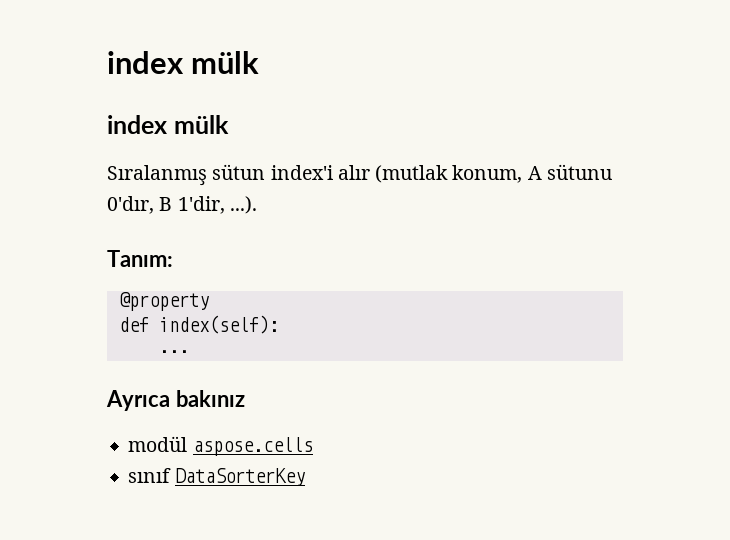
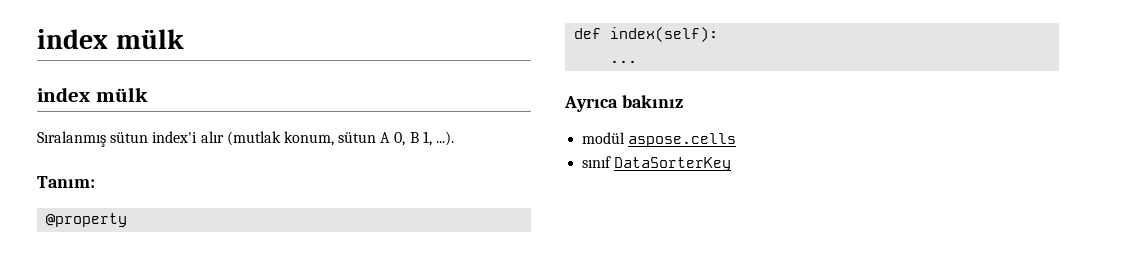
- Sıralanmış sütun index'i alır (mutlak konum, A sütunu 0'dır, B 1'dir, ...).
+ Sıralanmış sütun index'i alır (mutlak konum, sütun A 0, B 1, ...).

